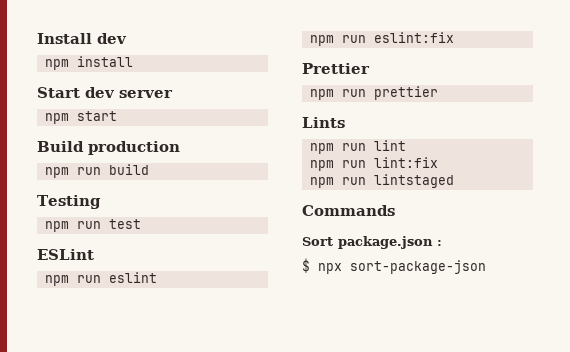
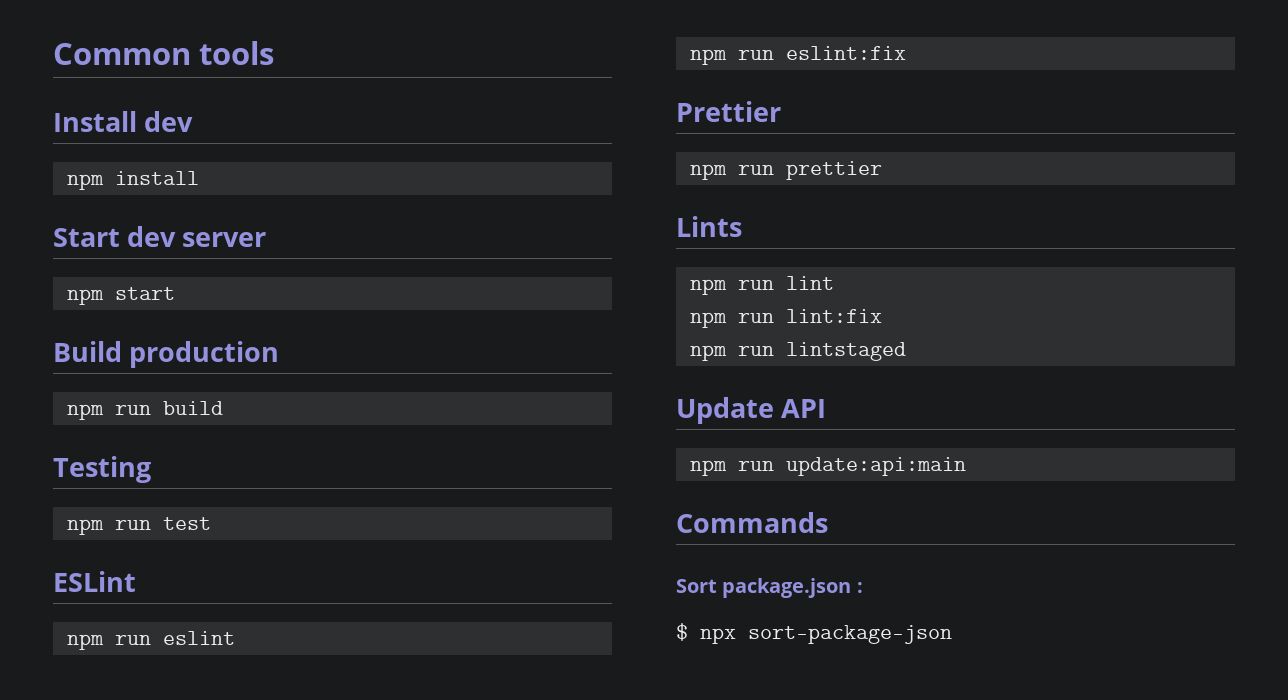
+ Common tools
+ Update API
+ npm run update:api:main

